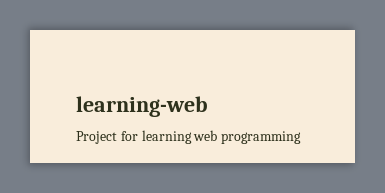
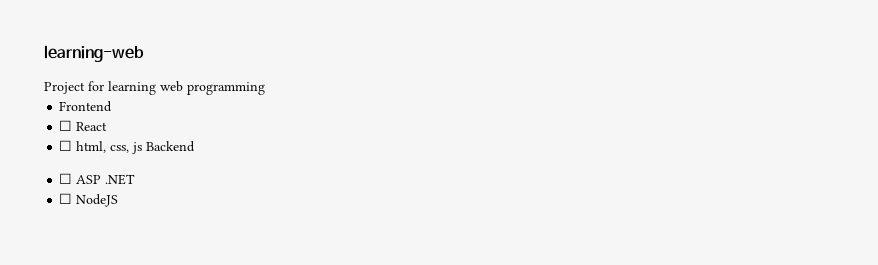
+ Frontend
+ ☐ React
+ ☐ html, css, js Backend
+ ☐ ASP .NET
+ ☐ NodeJS

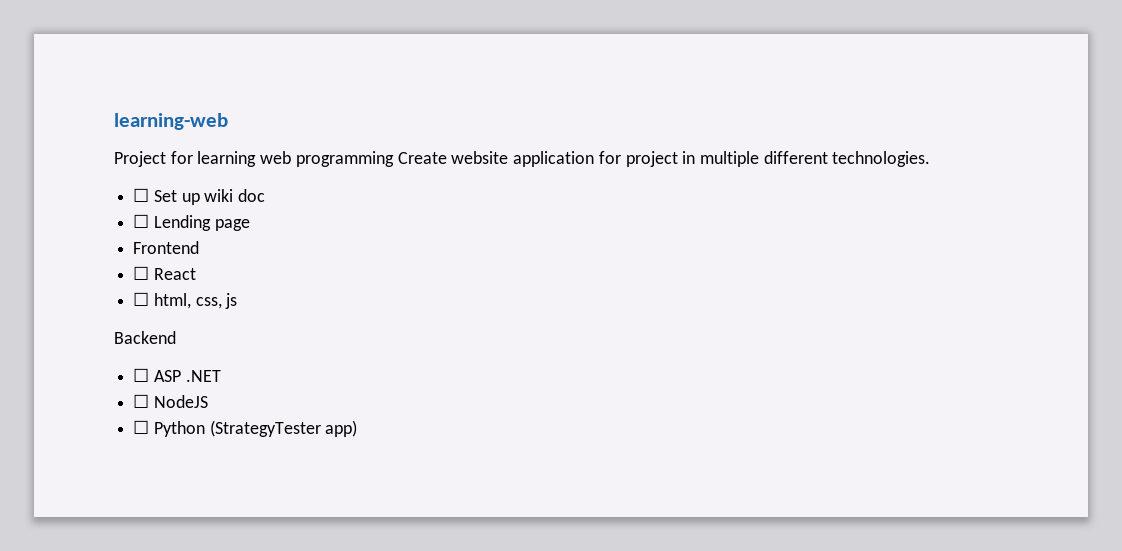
- Project for learning web programming
+ Project for learning web programming Create website application for project in multiple different technologies.
+ ☐ Set up wiki doc
+ ☐ Lending page
- ☐ html, css, js Backend
+ ☐ html, css, js
+ Backend
+ ☐ Python (StrategyTester app)

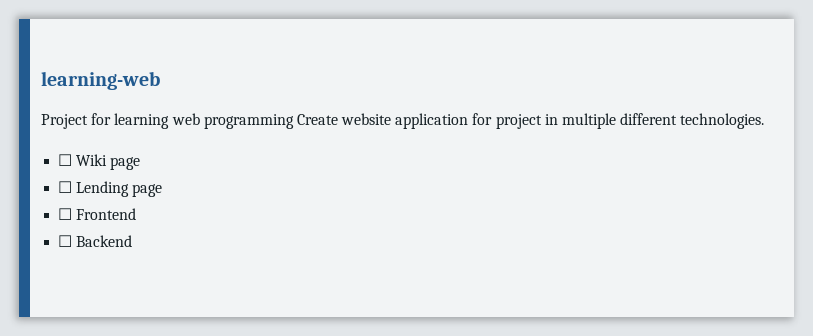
- ☐ Set up wiki doc
+ ☐ Wiki page
- Frontend
+ ☐ Frontend
- ☐ React
- ☐ html, css, js
- Backend
- ☐ ASP .NET
- ☐ NodeJS
- ☐ Python (StrategyTester app)
+ ☐ Backend

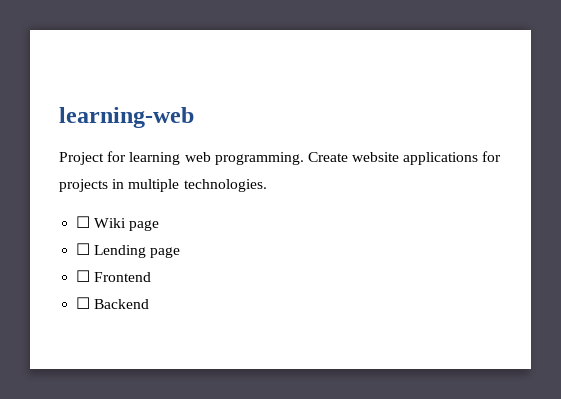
- Project for learning web programming Create website application for project in multiple different technologies.
+ Project for learning web programming. Create website applications for projects in multiple technologies.

